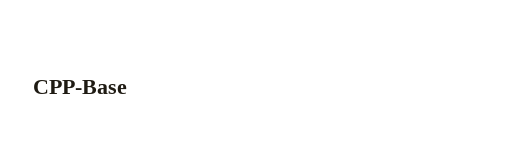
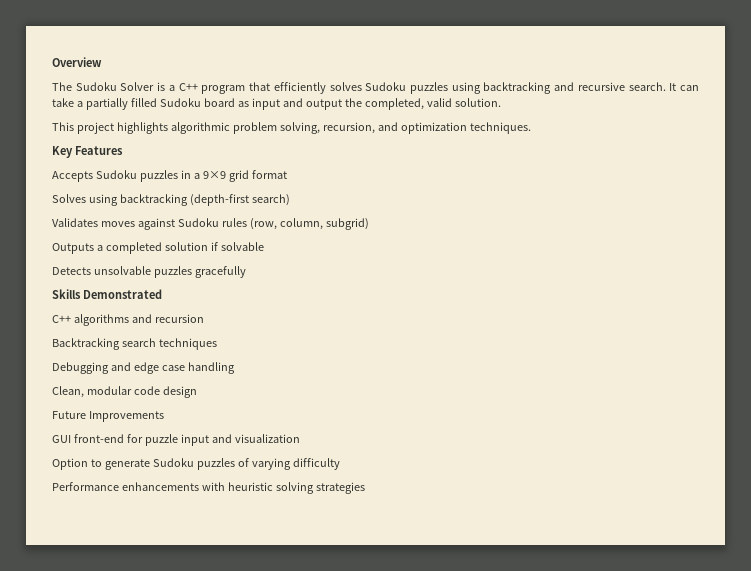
- CPP-Base
+ Overview
+ The Sudoku Solver is a C++ program that efficiently solves Sudoku puzzles using backtracking and recursive search. It can take a partially filled Sudoku board as input and output the completed, valid solution.
+ This project highlights algorithmic problem solving, recursion, and optimization techniques.
+ Key Features
+ Accepts Sudoku puzzles in a 9×9 grid format
+ Solves using backtracking (depth-first search)
+ Validates moves against Sudoku rules (row, column, subgrid)
+ Outputs a completed solution if solvable
+ Detects unsolvable puzzles gracefully
+ Skills Demonstrated
+ C++ algorithms and recursion
+ Backtracking search techniques
+ Debugging and edge case handling
+ Clean, modular code design
+ Future Improvements
+ GUI front-end for puzzle input and visualization
+ Option to generate Sudoku puzzles of varying difficulty
+ Performance enhancements with heuristic solving strategies

